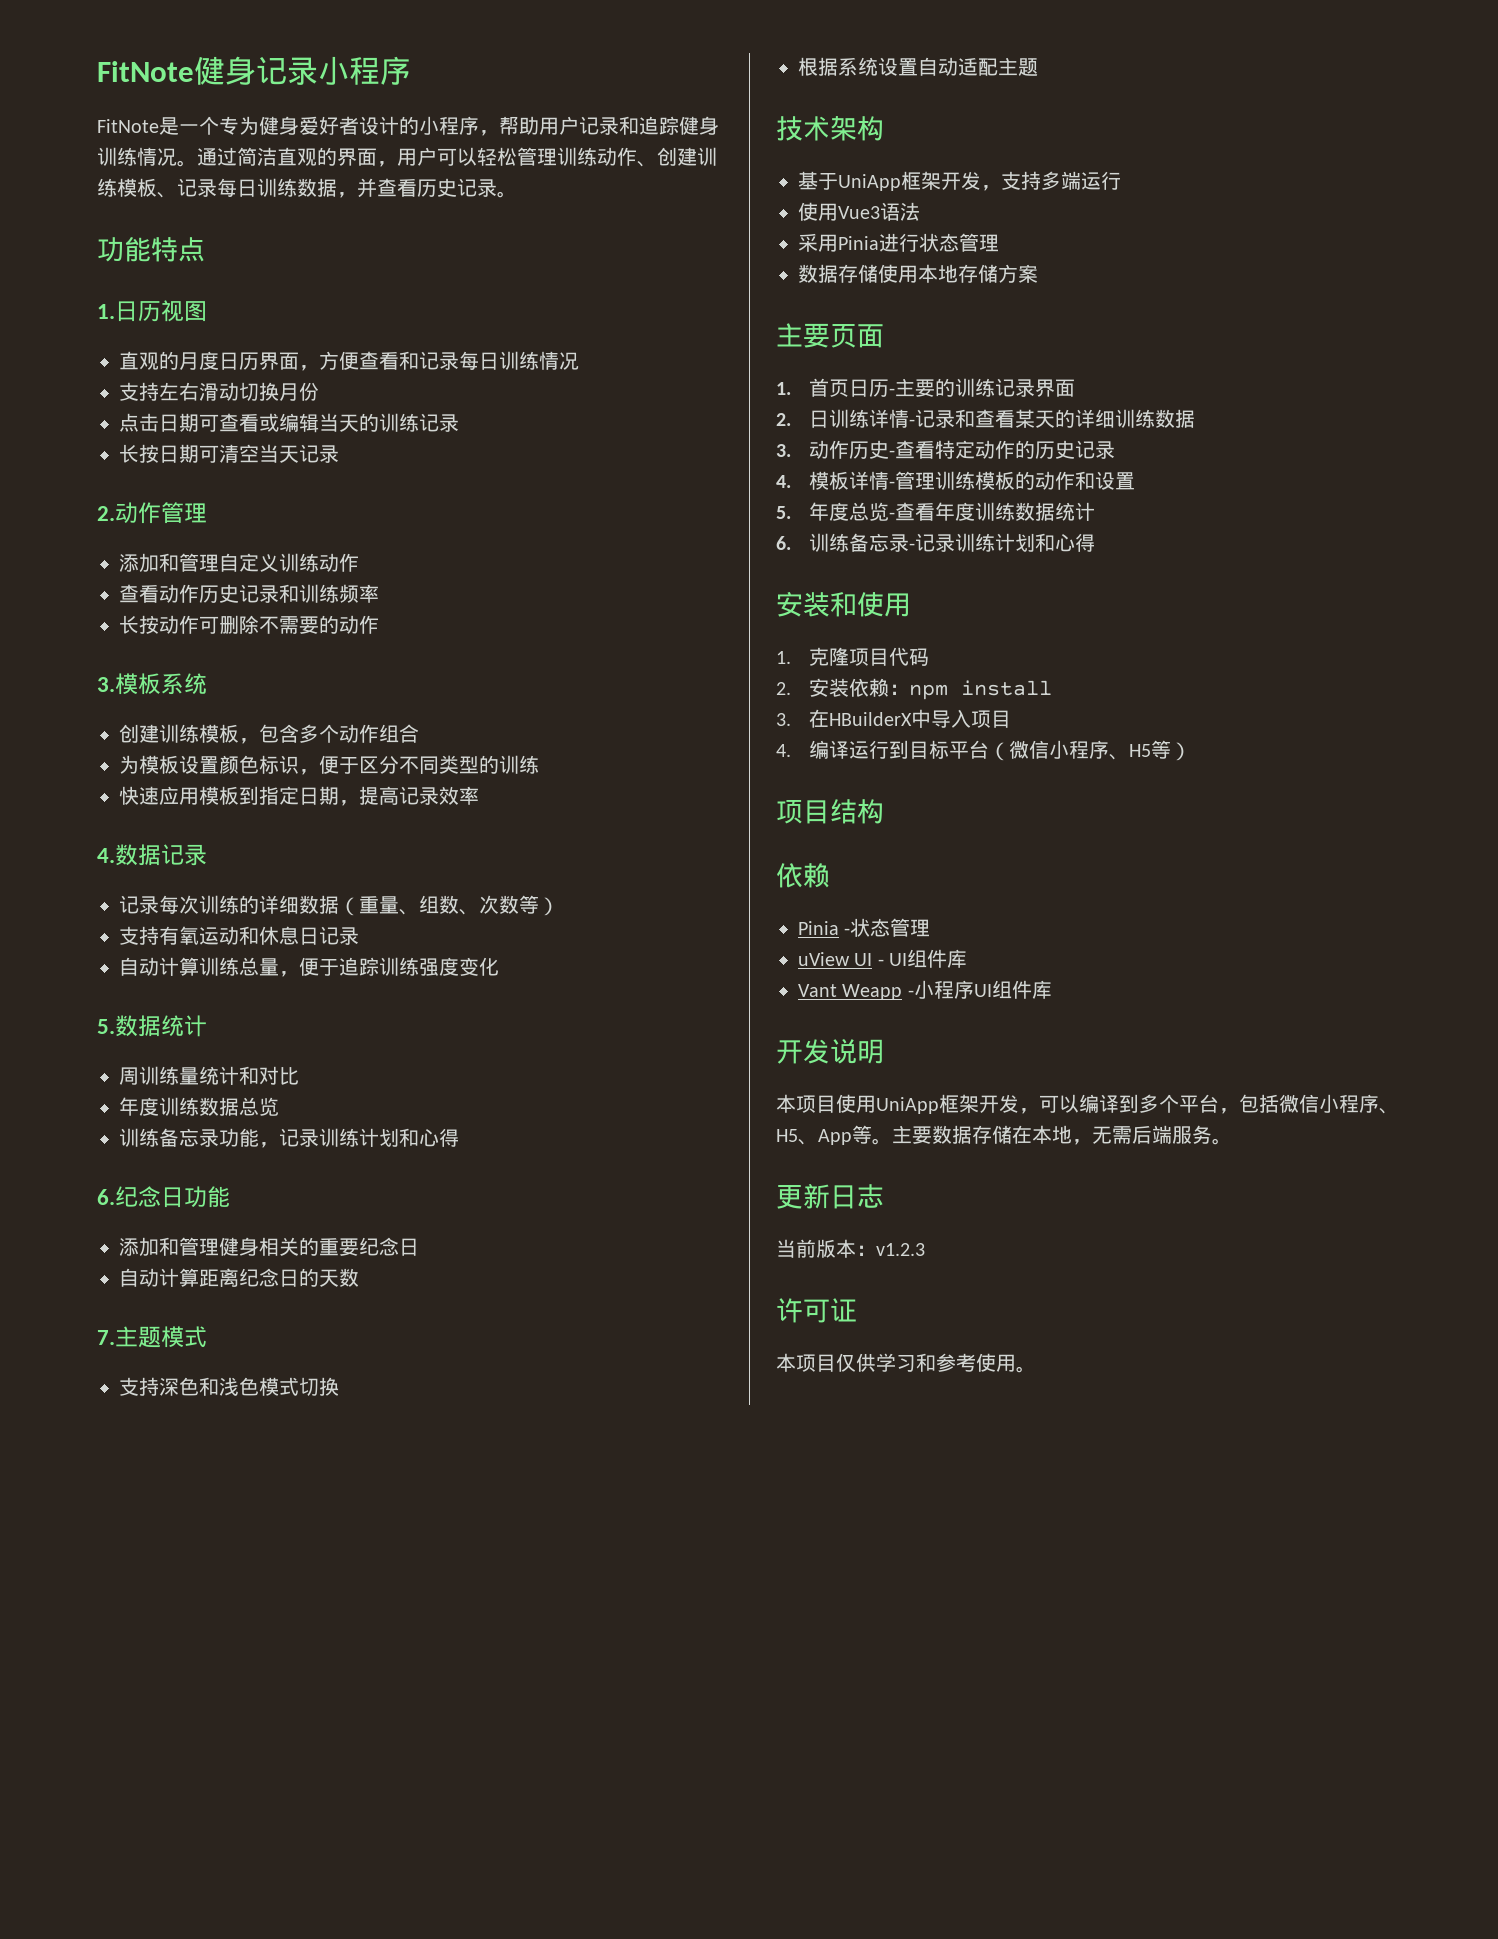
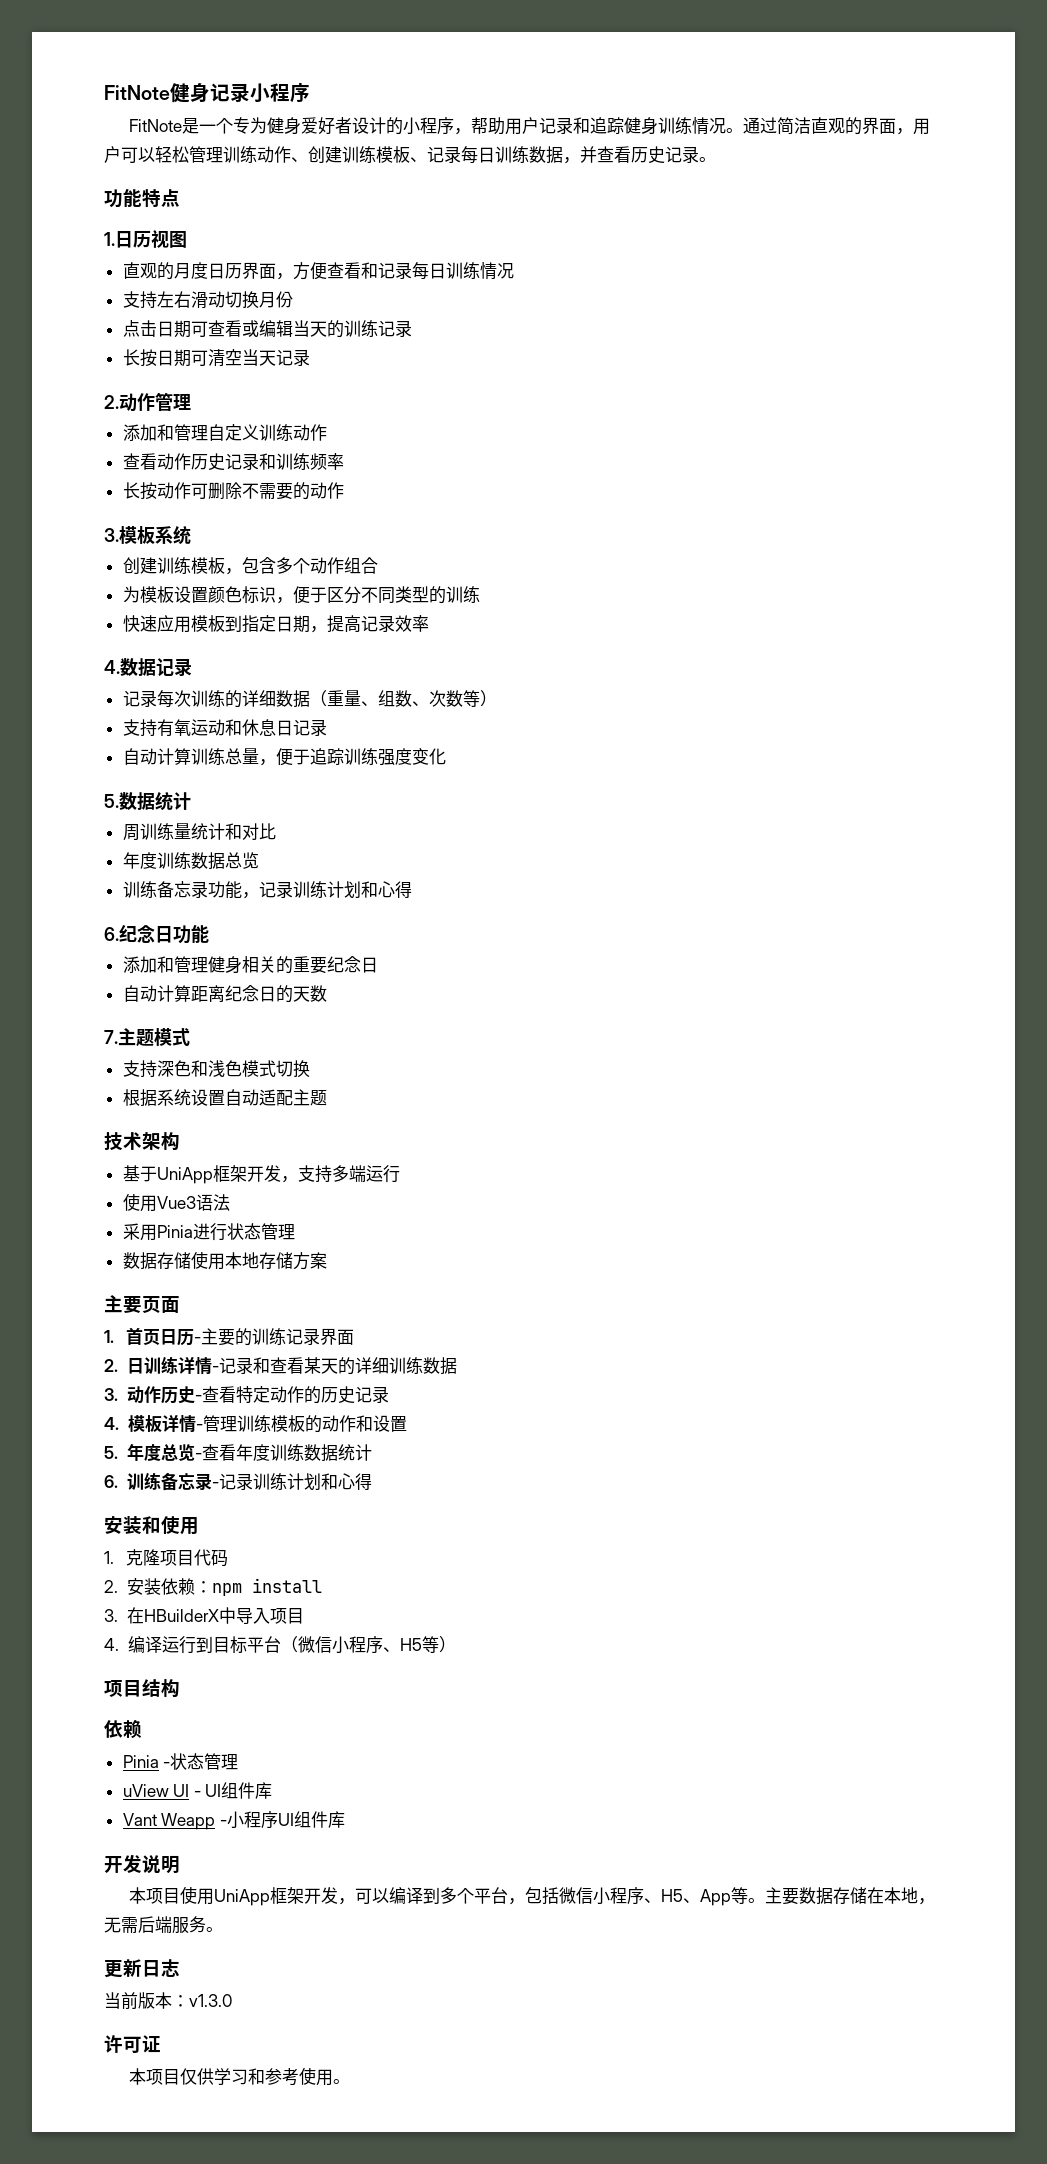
- 当前版本：v1.2.3
+ 当前版本：v1.3.0

